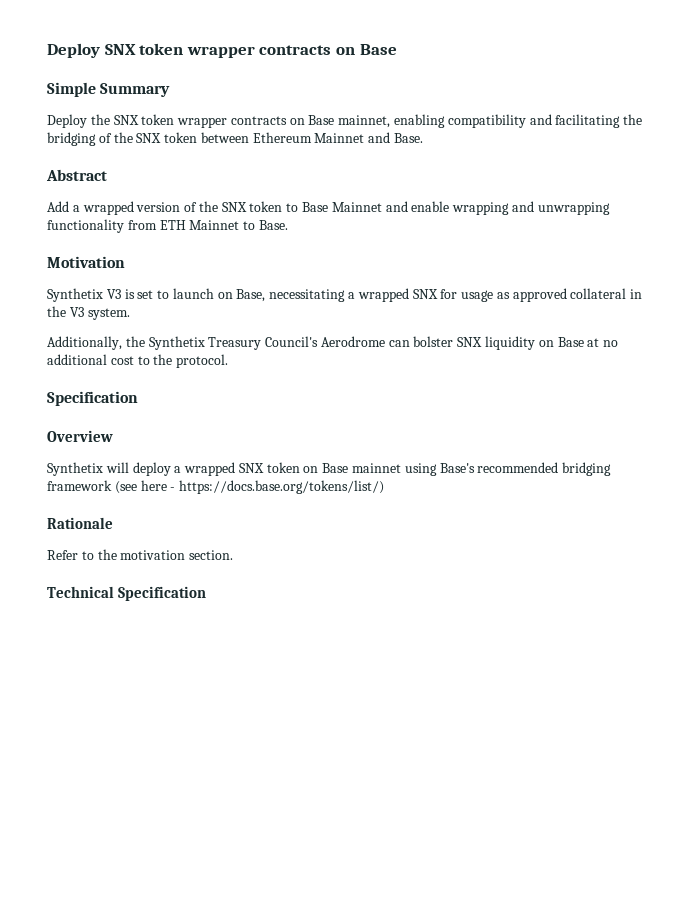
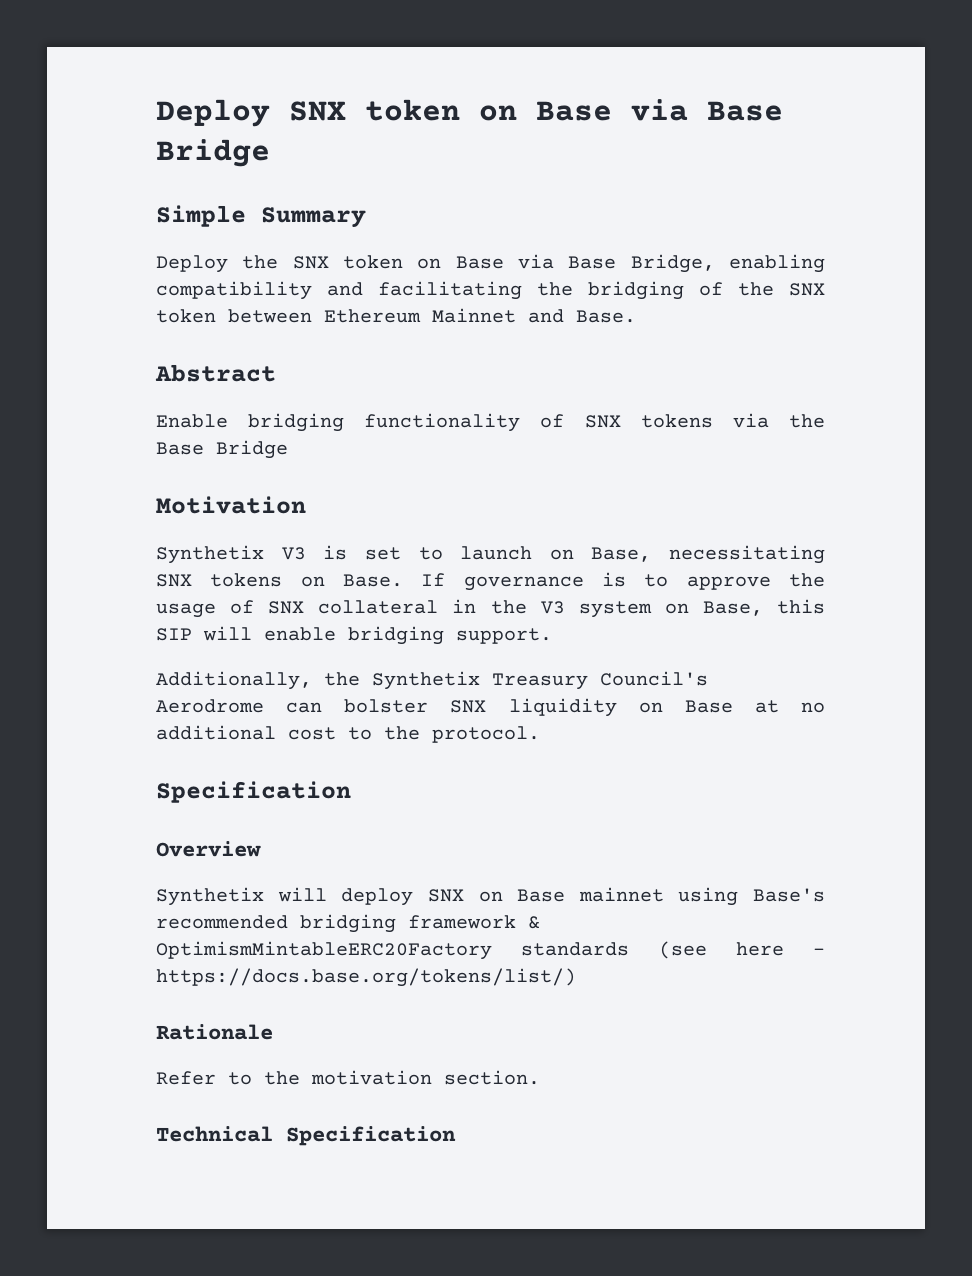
- Deploy SNX token wrapper contracts on Base
+ Deploy SNX token on Base via Base Bridge
- Deploy the SNX token wrapper contracts on Base mainnet, enabling compatibility and facilitating the bridging of the SNX token between Ethereum Mainnet and Base.
+ Deploy the SNX token on Base via Base Bridge, enabling compatibility and facilitating the bridging of the SNX token between Ethereum Mainnet and Base.
- Add a wrapped version of the SNX token to Base Mainnet and enable wrapping and unwrapping functionality from ETH Mainnet to Base.
+ Enable bridging functionality of SNX tokens via the Base Bridge
- Synthetix V3 is set to launch on Base, necessitating a wrapped SNX for usage as approved collateral in the V3 system.
+ Synthetix V3 is set to launch on Base, necessitating SNX tokens on Base. If governance is to approve the usage of SNX collateral in the V3 system on Base, this SIP will enable bridging support.
- Synthetix will deploy a wrapped SNX token on Base mainnet using Base's recommended bridging framework (see here - https://docs.base.org/tokens/list/)
+ Synthetix will deploy SNX on Base mainnet using Base's recommended bridging framework & OptimismMintableERC20Factory standards (see here - https://docs.base.org/tokens/list/)

